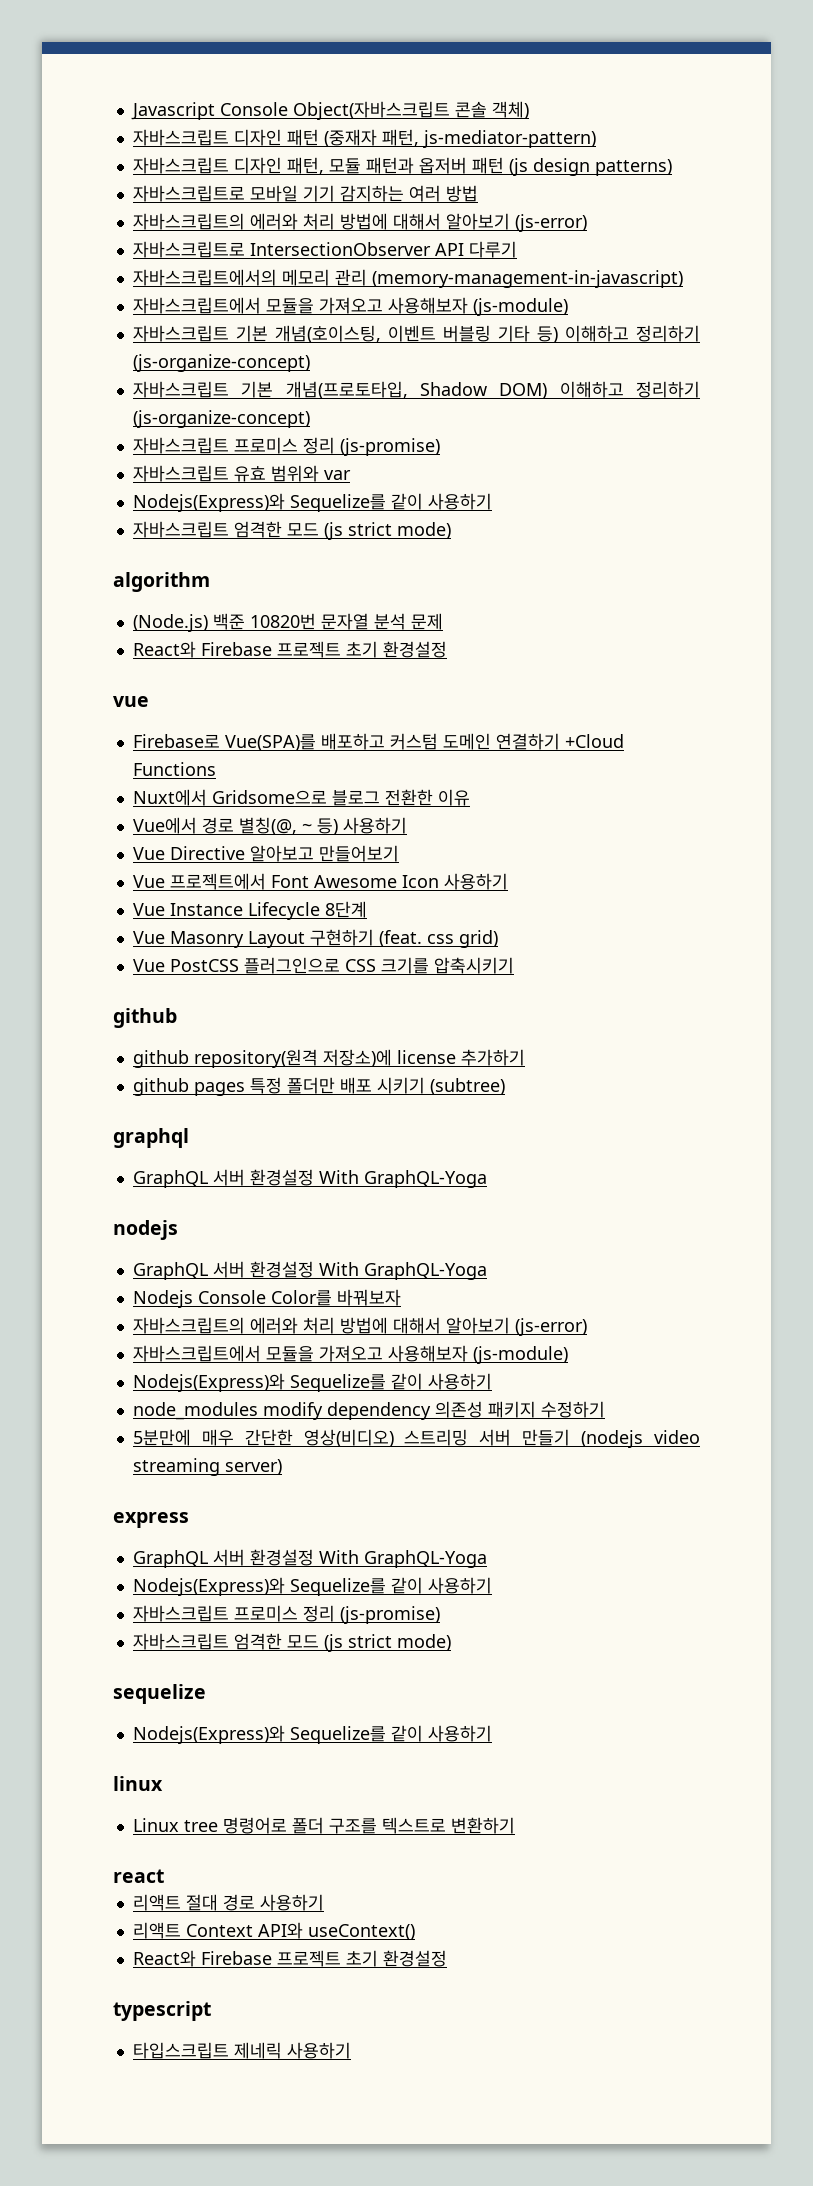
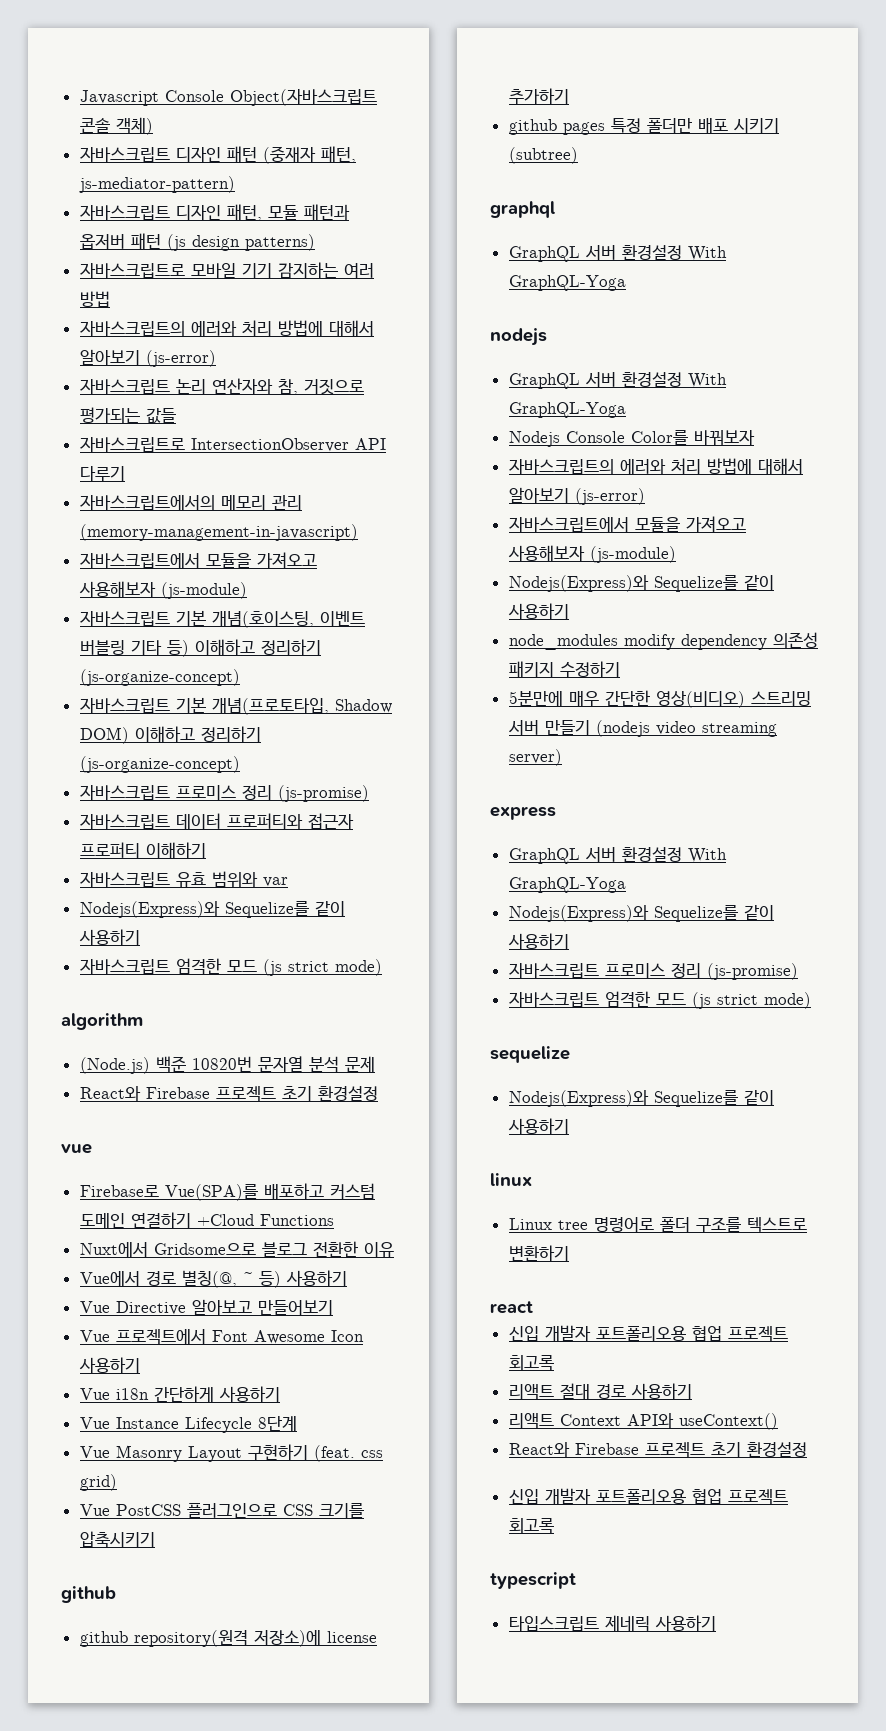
+ 자바스크립트 논리 연산자와 참, 거짓으로 평가되는 값들
+ 자바스크립트 데이터 프로퍼티와 접근자 프로퍼티 이해하기
+ Vue i18n 간단하게 사용하기
  react
+ 신입 개발자 포트폴리오용 협업 프로젝트 회고록
  리액트 Context API와 useContext()
  React와 Firebase 프로젝트 초기 환경설정
+ 신입 개발자 포트폴리오용 협업 프로젝트 회고록

